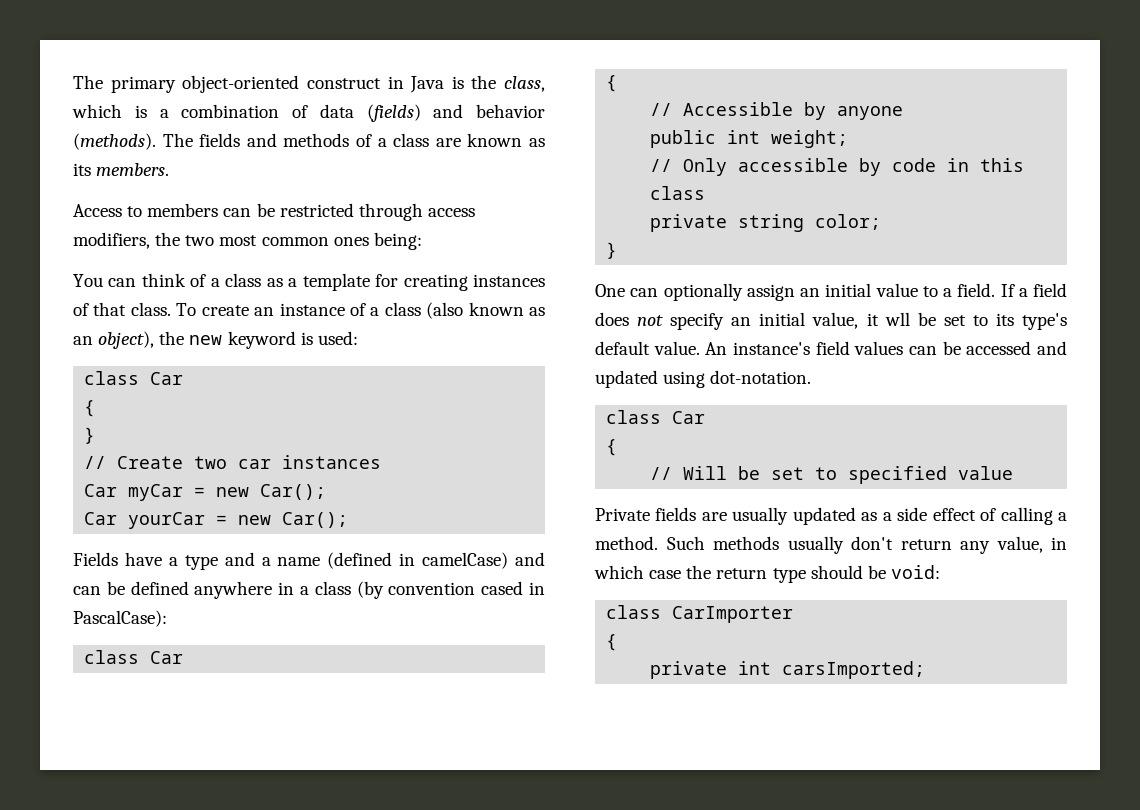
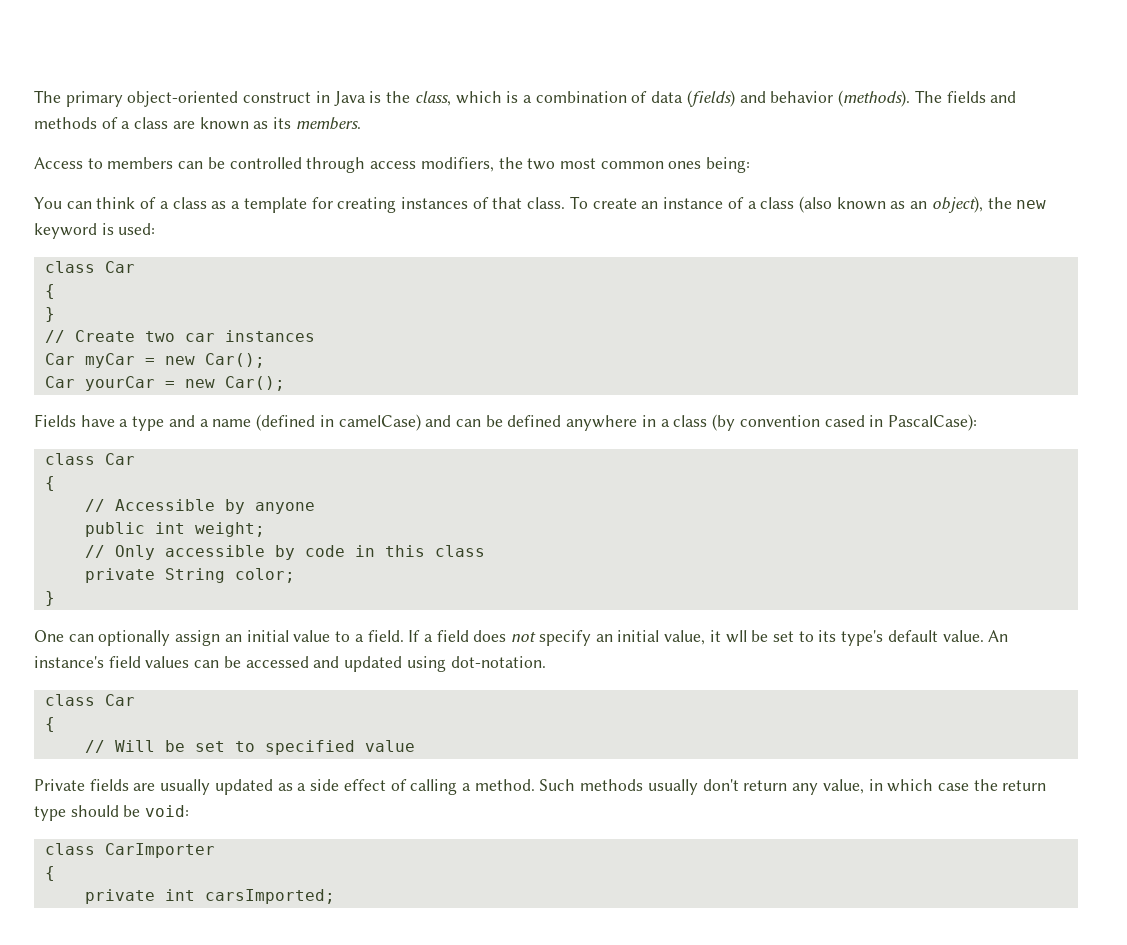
- Access to members can be restricted through access modifiers, the two most common ones being:
+ Access to members can be controlled through access modifiers, the two most common ones being:
- private string color;
+ private String color;

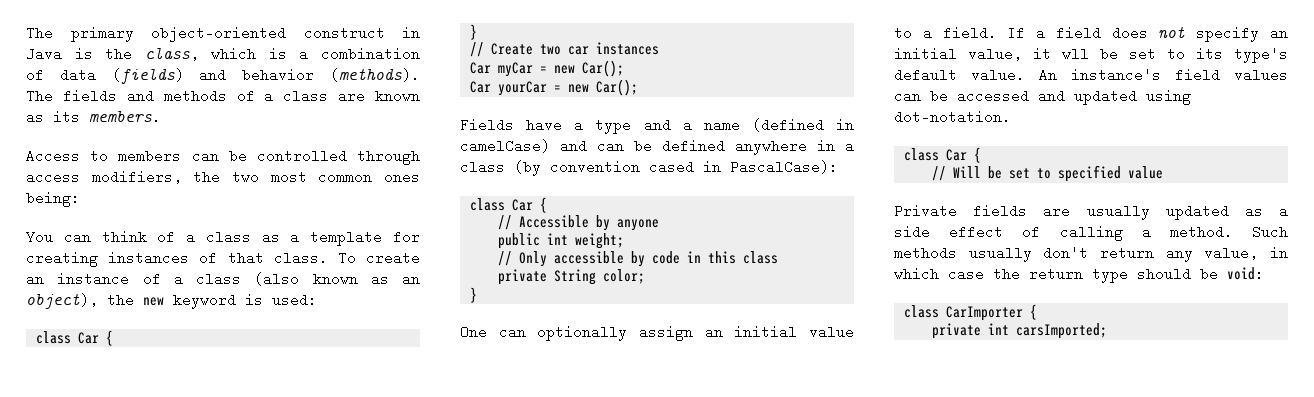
  To create an instance of a class (also known as an object), the new keyword is used:
- class Car
- {
+ class Car {
  Fields have a type and a name (defined in camelCase) and can be defined anywhere in a class (by convention cased in PascalCase):
- class Car
- {
+ class Car {
  An instance's field values can be accessed and updated using dot-notation.
- class Car
- {
+ class Car {
- class CarImporter
- {
+ class CarImporter {

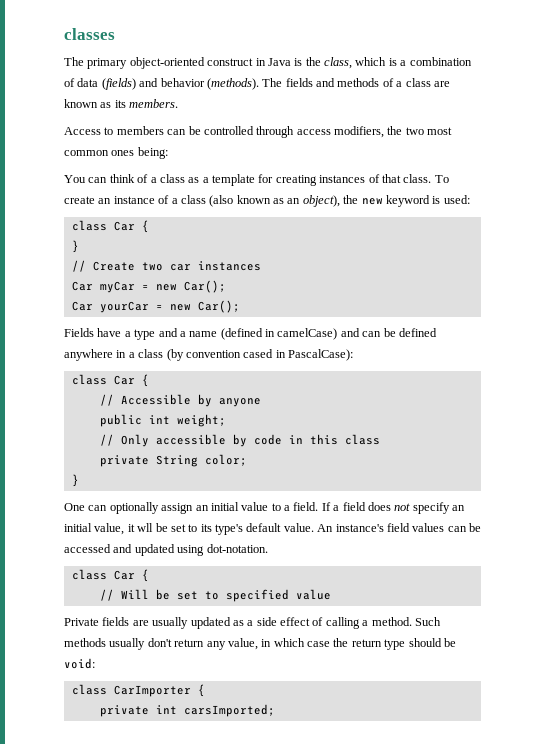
+ classes

